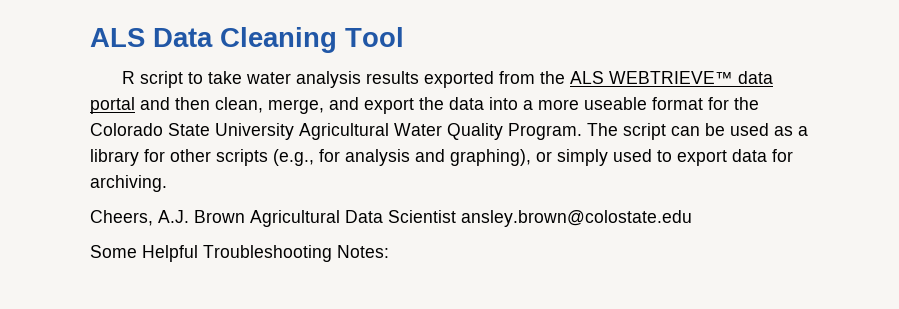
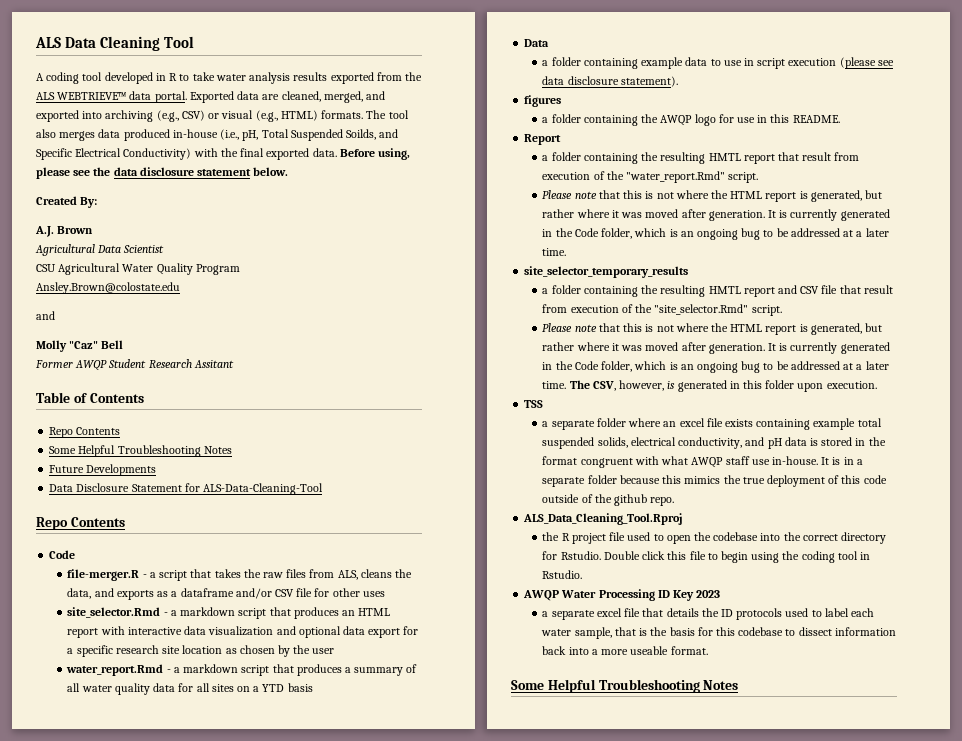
- R script to take water analysis results exported from the ALS WEBTRIEVE™ data portal and then clean, merge, and export the data into a more useable format for the Colorado State University Agricultural Water Quality Program. The script can be used as a library for other scripts (e.g., for analysis and graphing), or simply used to export data for archiving.
- Cheers, A.J. Brown Agricultural Data Scientist ansley.brown@colostate.edu
- Some Helpful Troubleshooting Notes:
+ A coding tool developed in R to take water analysis results exported from the ALS WEBTRIEVE™ data portal. Exported data are cleaned, merged, and exported into archiving (e.g., CSV) or visual (e.g., HTML) formats. The tool also merges data produced in-house (i.e., pH, Total Suspended Soilds, and Specific Electrical Conductivity) with the final exported data. Before using, please see the data disclosure statement below.
+ Created By:
+ A.J. Brown
+ Agricultural Data Scientist
+ CSU Agricultural Water Quality Program
+ Ansley.Brown@colostate.edu
+ and
+ Molly "Caz" Bell
+ Former AWQP Student Research Assitant
+ Table of Contents
+ Repo Contents
+ Some Helpful Troubleshooting Notes
+ Future Developments
+ Data Disclosure Statement for ALS-Data-Cleaning-Tool
+ Repo Contents
+ Code
+ file-merger.R - a script that takes the raw files from ALS, cleans the data, and exports as a dataframe and/or CSV file for other uses
+ site_selector.Rmd - a markdown script that produces an HTML report with interactive data visualization and optional data export for a specific research site location as chosen by the user
+ water_report.Rmd - a markdown script that produces a summary of all water quality data for all sites on a YTD basis
+ Data
+ a folder containing example data to use in script execution (please see data disclosure statement).
+ figures
+ a folder containing the AWQP logo for use in this README.
+ Report
+ a folder containing the resulting HMTL report that result from execution of the "water_report.Rmd" script.
+ Please note that this is not where the HTML report is generated, but rather where it was moved after generation. It is currently generated in the Code folder, which is an ongoing bug to be addressed at a later time.
+ site_selector_temporary_results
+ a folder containing the resulting HMTL report and CSV file that result from execution of the "site_selector.Rmd" script.
+ Please note that this is not where the HTML report is generated, but rather where it was moved after generation. It is currently generated in the Code folder, which is an ongoing bug to be addressed at a later time. The CSV, however, is generated in this folder upon execution.
+ TSS
+ a separate folder where an excel file exists containing example total suspended solids, electrical conductivity, and pH data is stored in the format congruent with what AWQP staff use in-house. It is in a separate folder because this mimics the true deployment of this code outside of the github repo.
+ ALS_Data_Cleaning_Tool.Rproj
+ the R project file used to open the codebase into the correct directory for Rstudio. Double click this file to begin using the coding tool in Rstudio.
+ AWQP Water Processing ID Key 2023
+ a separate excel file that details the ID protocols used to label each water sample, that is the basis for this codebase to dissect information back into a more useable format.
+ Some Helpful Troubleshooting Notes

